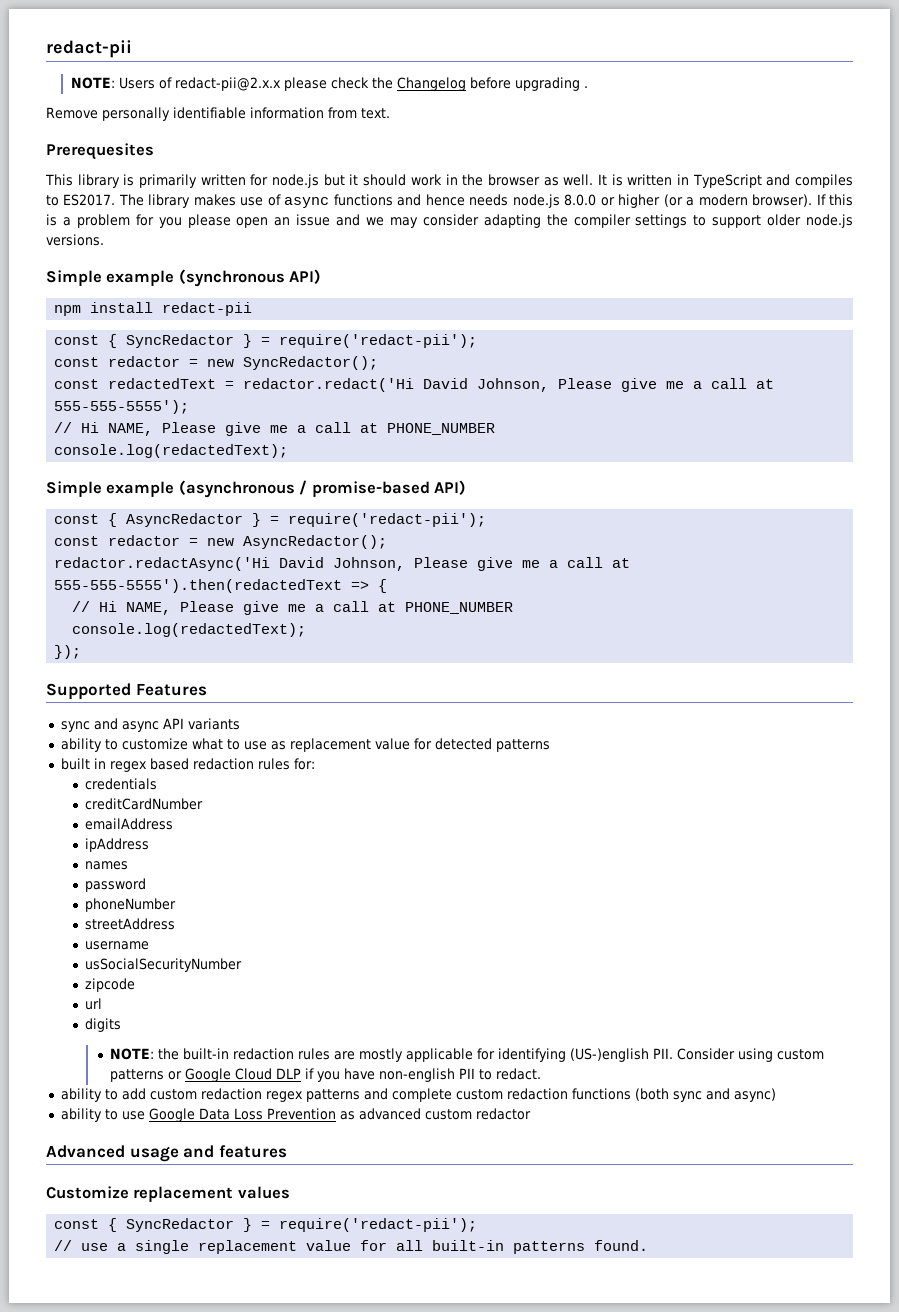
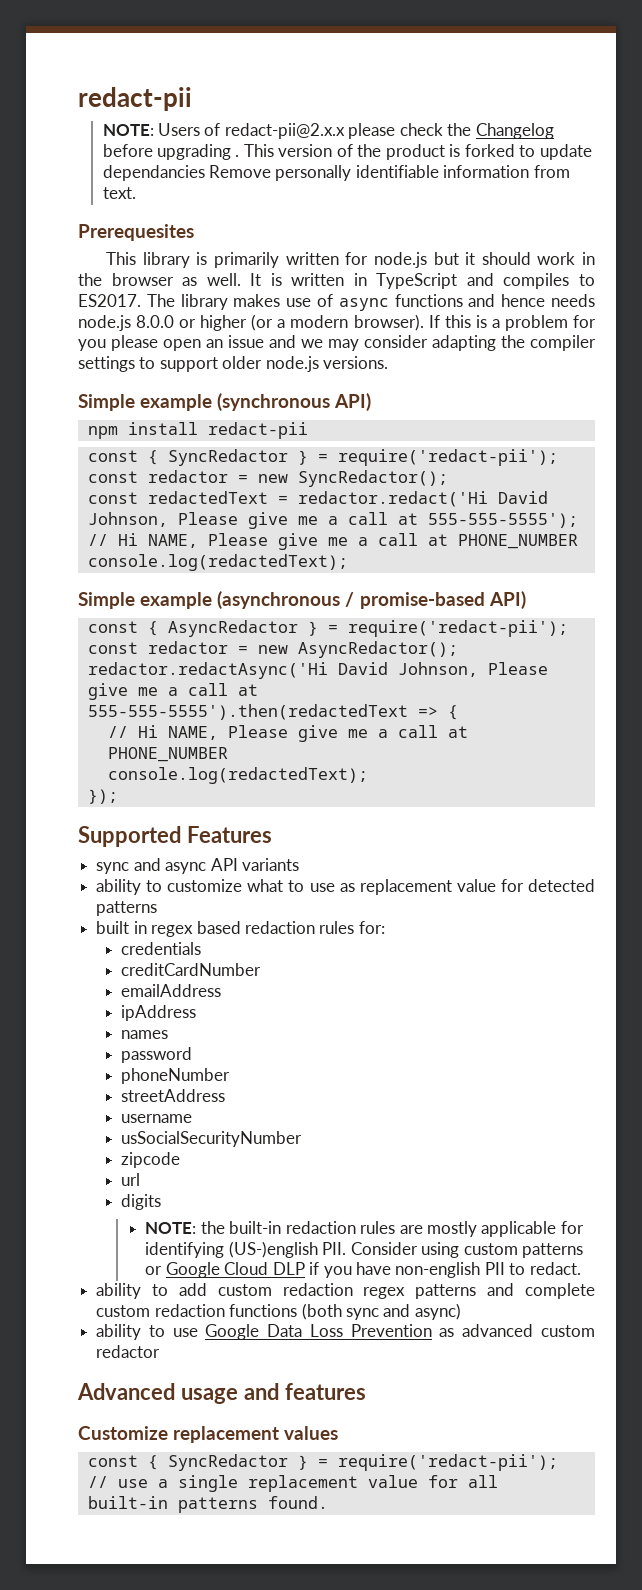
- NOTE: Users of redact-pii@2.x.x please check the Changelog before upgrading .
- Remove personally identifiable information from text.
+ NOTE: Users of redact-pii@2.x.x please check the Changelog before upgrading . This version of the product is forked to update dependancies Remove personally identifiable information from text.

